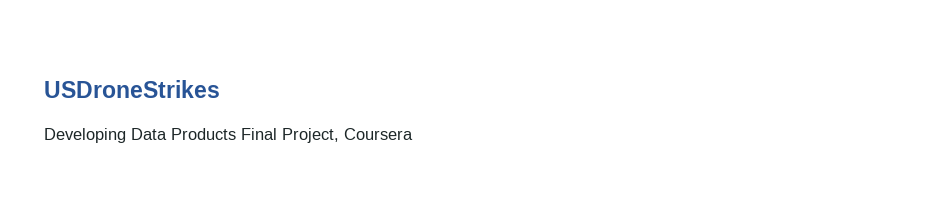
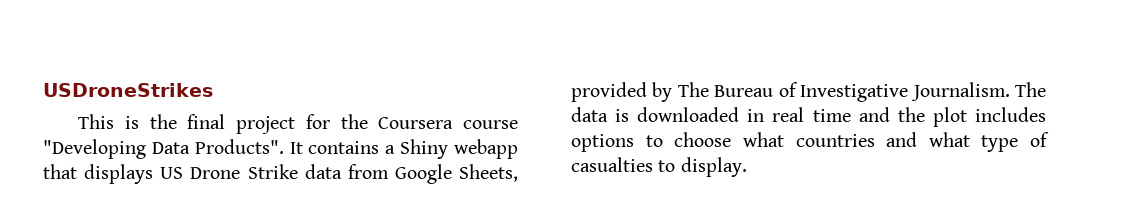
- Developing Data Products Final Project, Coursera
+ This is the final project for the Coursera course "Developing Data Products". It contains a Shiny webapp that displays US Drone Strike data from Google Sheets, provided by The Bureau of Investigative Journalism. The data is downloaded in real time and the plot includes options to choose what countries and what type of casualties to display.

